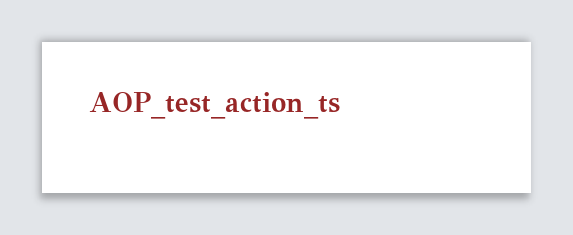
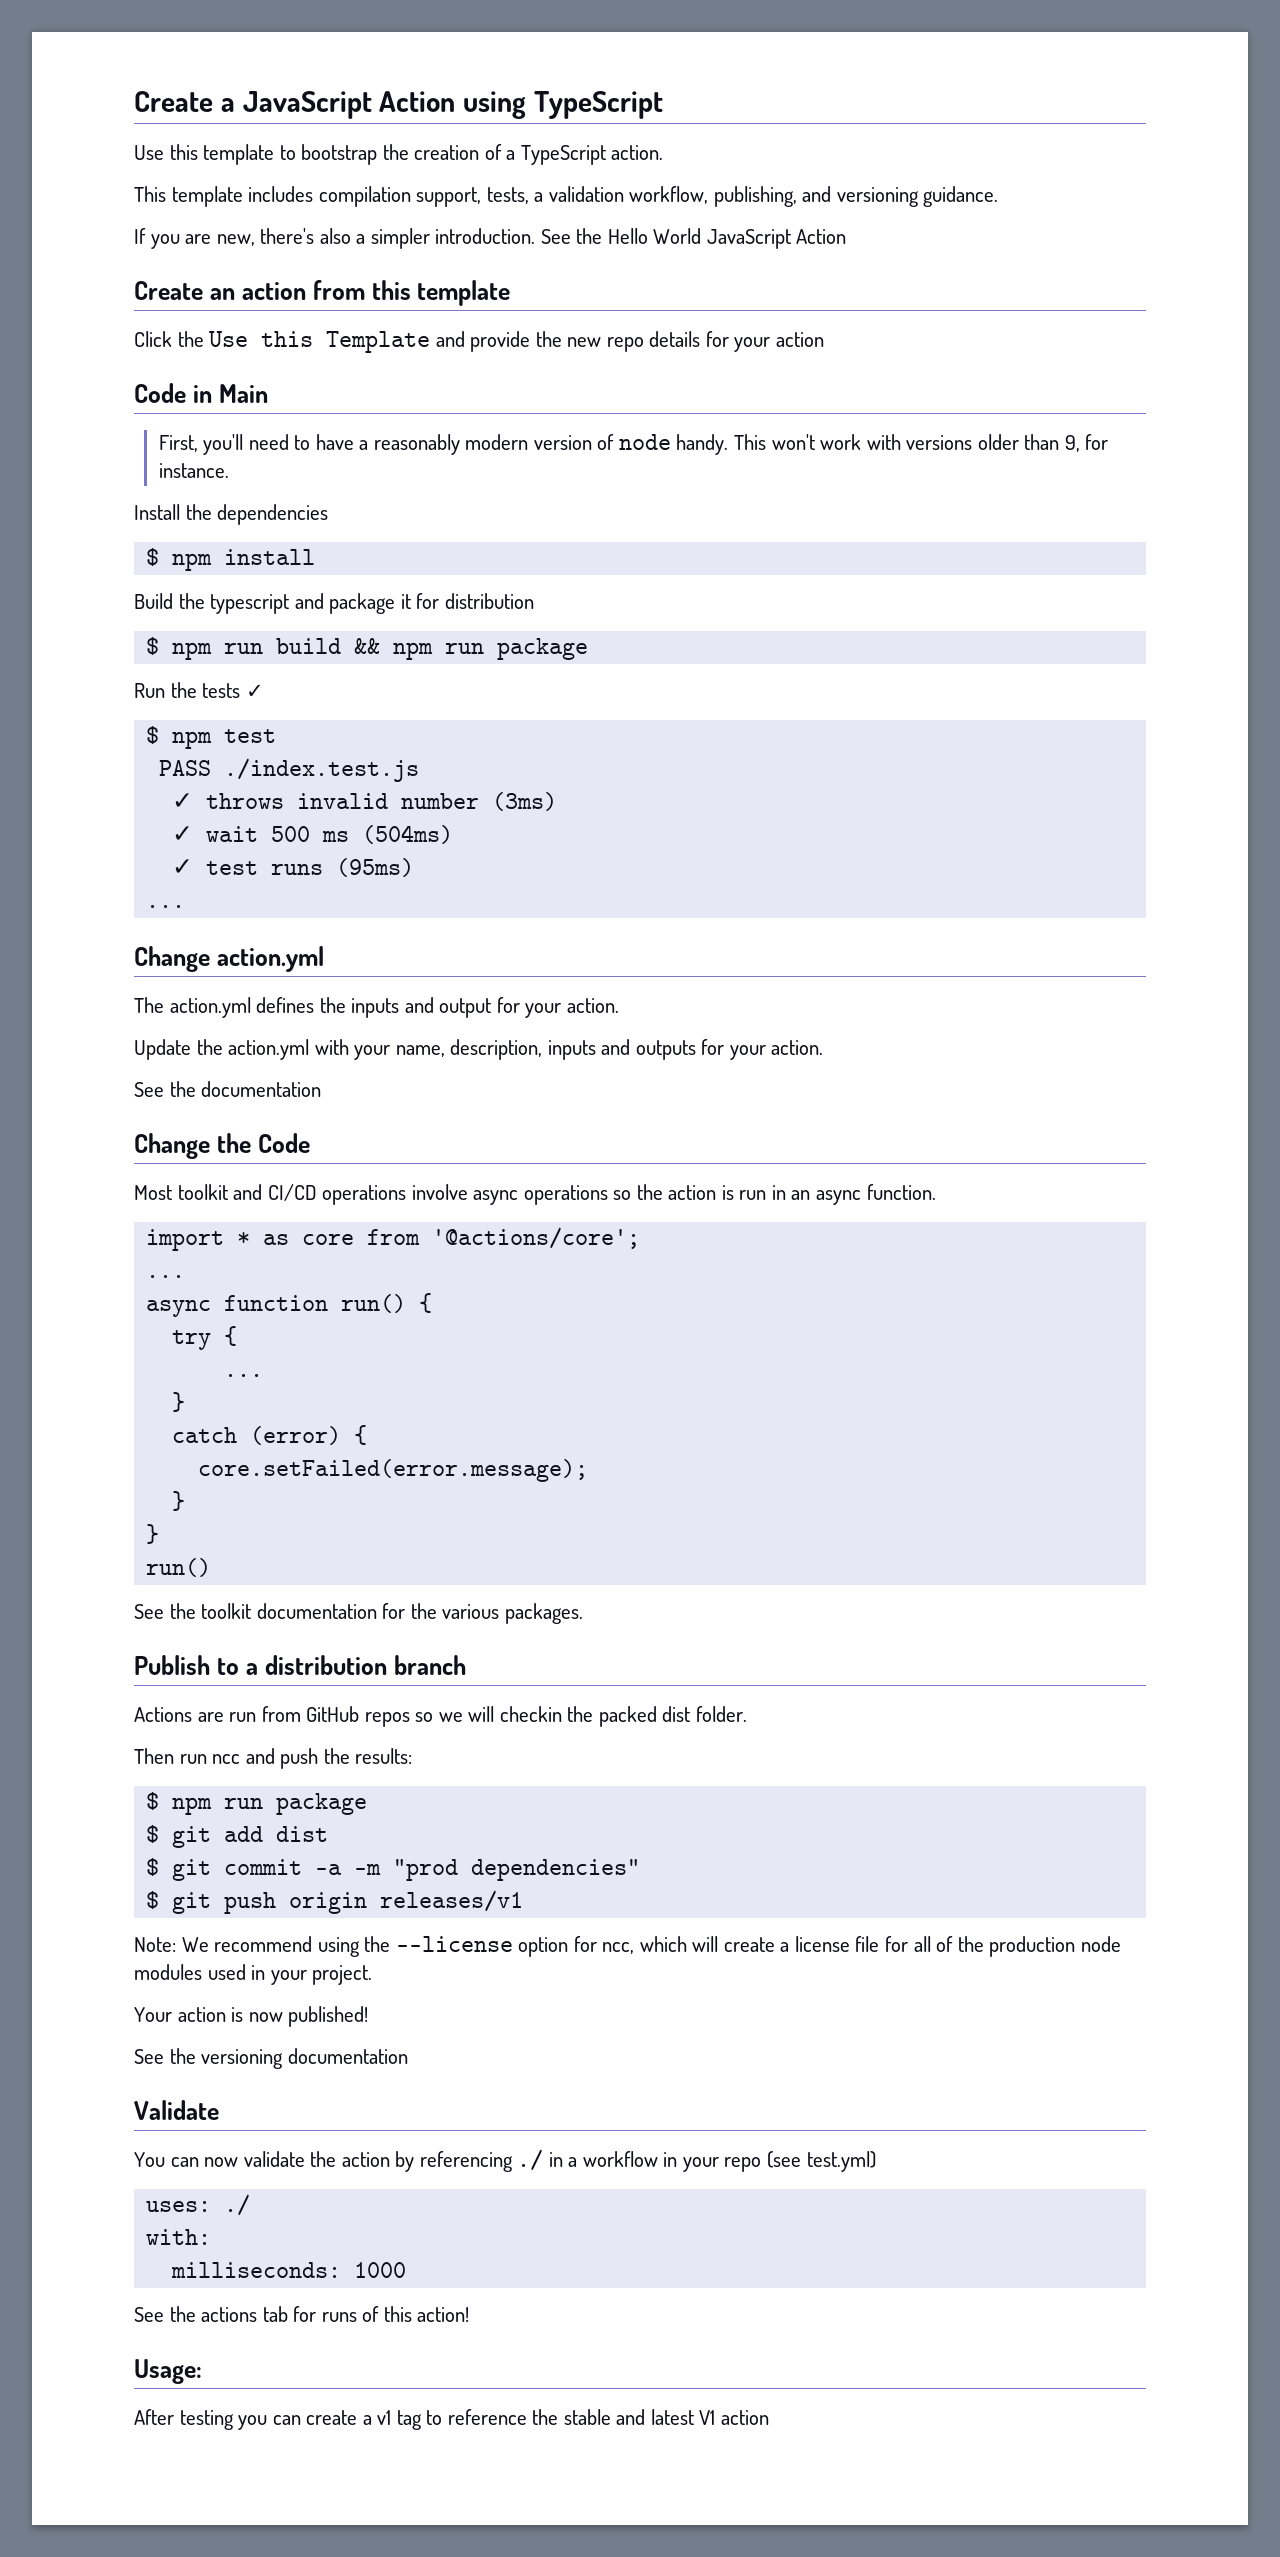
- AOP_test_action_ts
+ Create a JavaScript Action using TypeScript
+ Use this template to bootstrap the creation of a TypeScript action.
+ This template includes compilation support, tests, a validation workflow, publishing, and versioning guidance.
+ If you are new, there's also a simpler introduction. See the Hello World JavaScript Action
+ Create an action from this template
+ Click the Use this Template and provide the new repo details for your action
+ Code in Main
+ First, you'll need to have a reasonably modern version of node handy. This won't work with versions older than 9, for instance.
+ Install the dependencies
+ $ npm install
+ Build the typescript and package it for distribution
+ $ npm run build && npm run package
+ Run the tests ✓
+ $ npm test
+ PASS ./index.test.js
+ ✓ throws invalid number (3ms)
+ ✓ wait 500 ms (504ms)
+ ✓ test runs (95ms)
+ ...
+ Change action.yml
+ The action.yml defines the inputs and output for your action.
+ Update the action.yml with your name, description, inputs and outputs for your action.
+ See the documentation
+ Change the Code
+ Most toolkit and CI/CD operations involve async operations so the action is run in an async function.
+ import * as core from '@actions/core';
+ ...
+ async function run() {
+ try {
+ ...
+ }
+ catch (error) {
+ core.setFailed(error.message);
+ }
+ }
+ run()
+ See the toolkit documentation for the various packages.
+ Publish to a distribution branch
+ Actions are run from GitHub repos so we will checkin the packed dist folder.
+ Then run ncc and push the results:
+ $ npm run package
+ $ git add dist
+ $ git commit -a -m "prod dependencies"
+ $ git push origin releases/v1
+ Note: We recommend using the --license option for ncc, which will create a license file for all of the production node modules used in your project.
+ Your action is now published!
+ See the versioning documentation
+ Validate
+ You can now validate the action by referencing ./ in a workflow in your repo (see test.yml)
+ uses: ./
+ with:
+ milliseconds: 1000
+ See the actions tab for runs of this action!
+ Usage:
+ After testing you can create a v1 tag to reference the stable and latest V1 action

